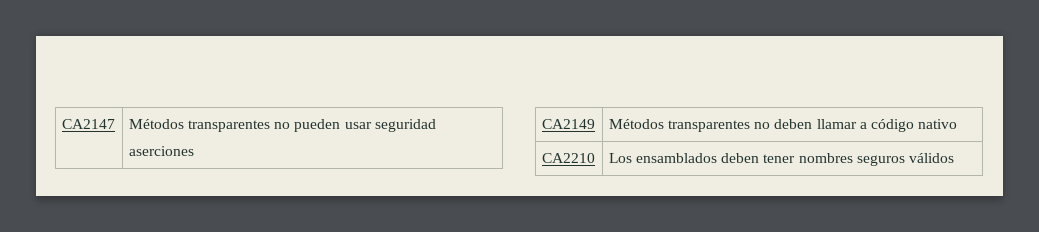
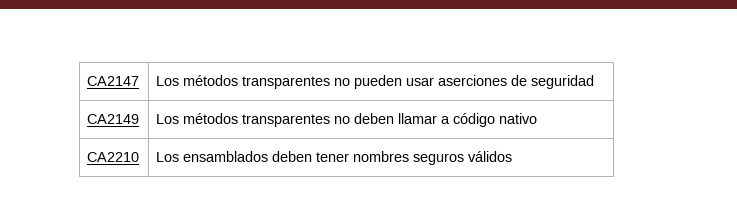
- CA2147 | Métodos transparentes no pueden usar seguridad aserciones
+ CA2147 | Los métodos transparentes no pueden usar aserciones de seguridad
- CA2149 | Métodos transparentes no deben llamar a código nativo
+ CA2149 | Los métodos transparentes no deben llamar a código nativo

